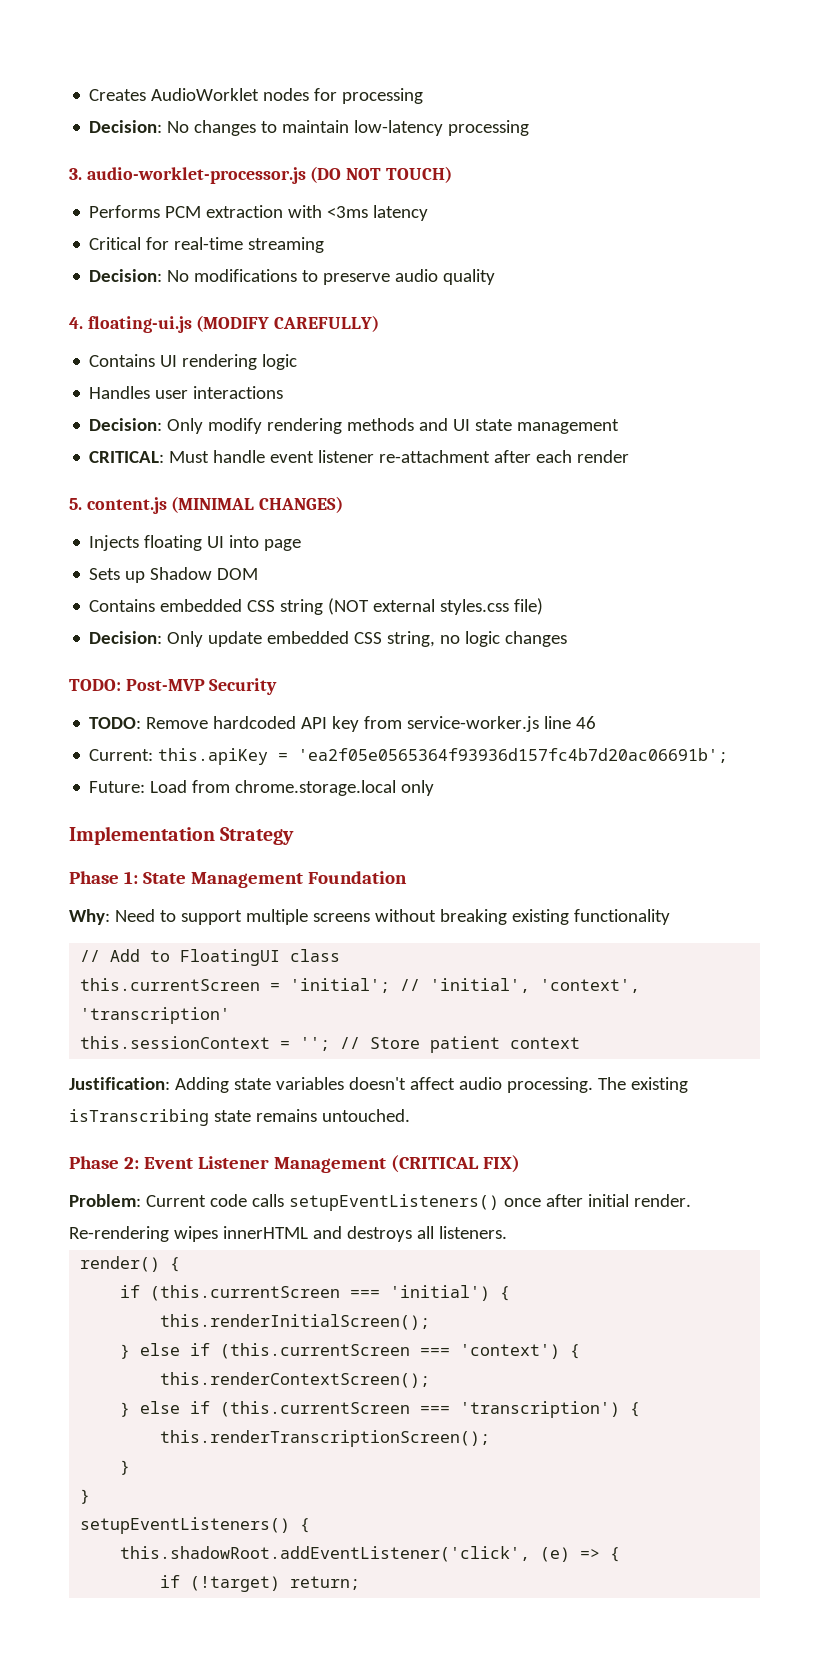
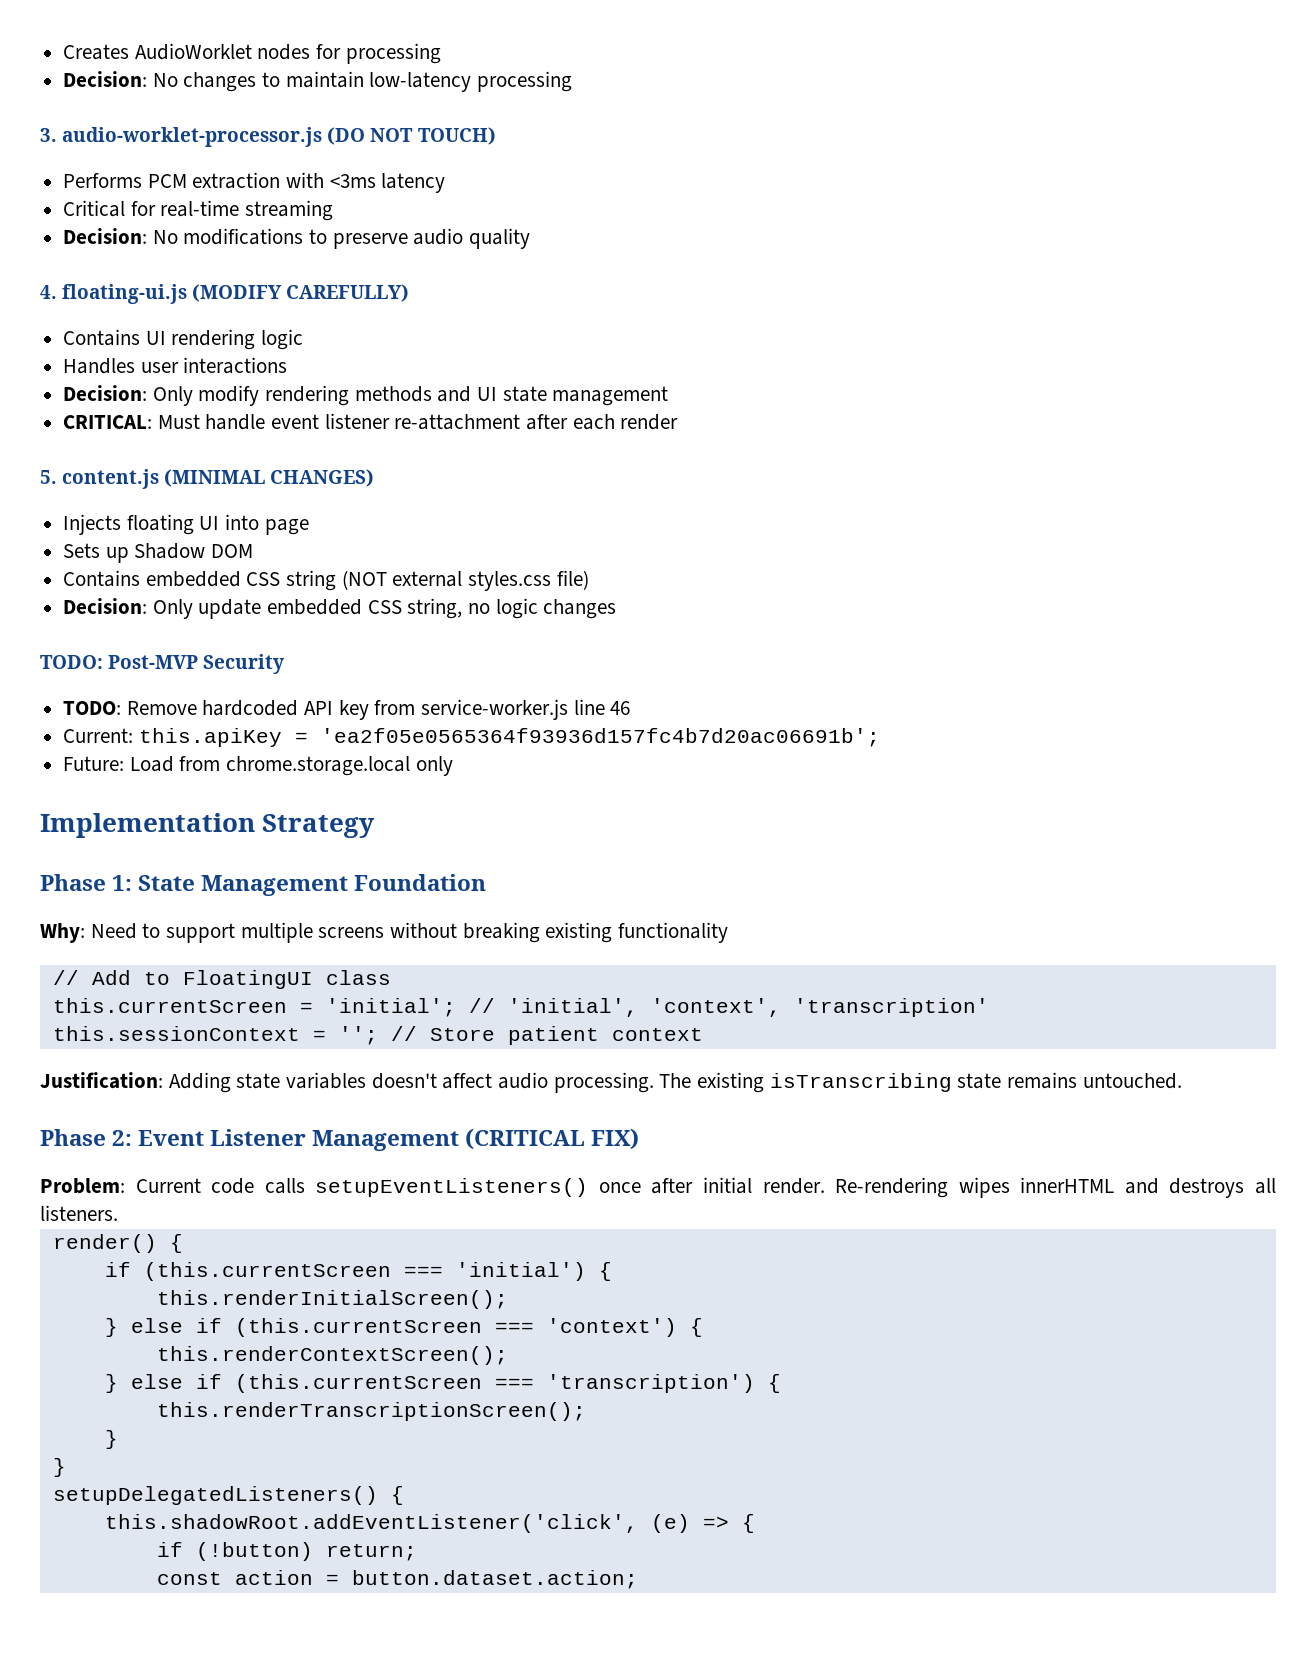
- setupEventListeners() {
+ setupDelegatedListeners() {
- if (!target) return;
+ if (!button) return;
+ const action = button.dataset.action;

